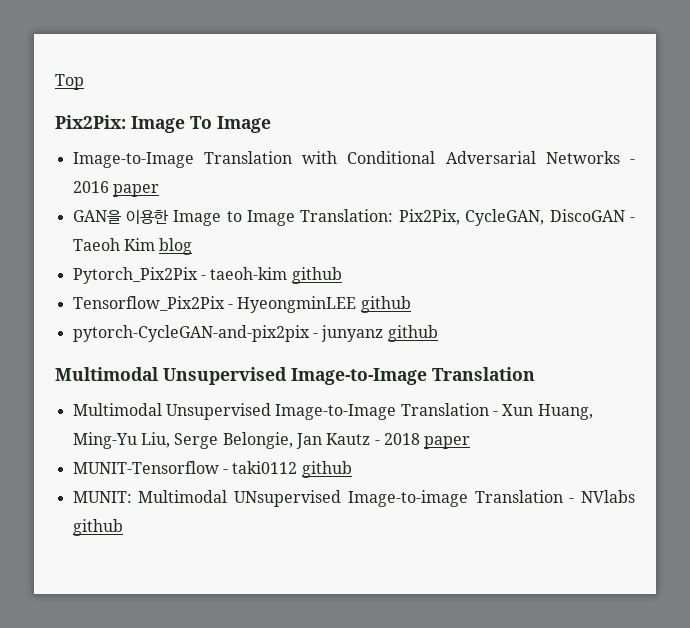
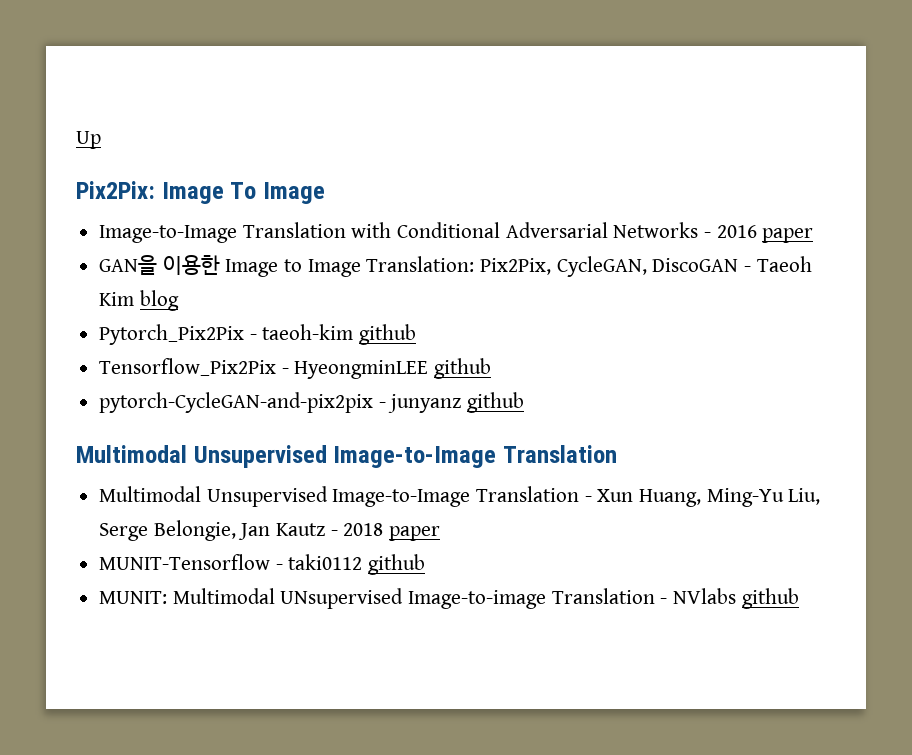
- Top
+ Up

